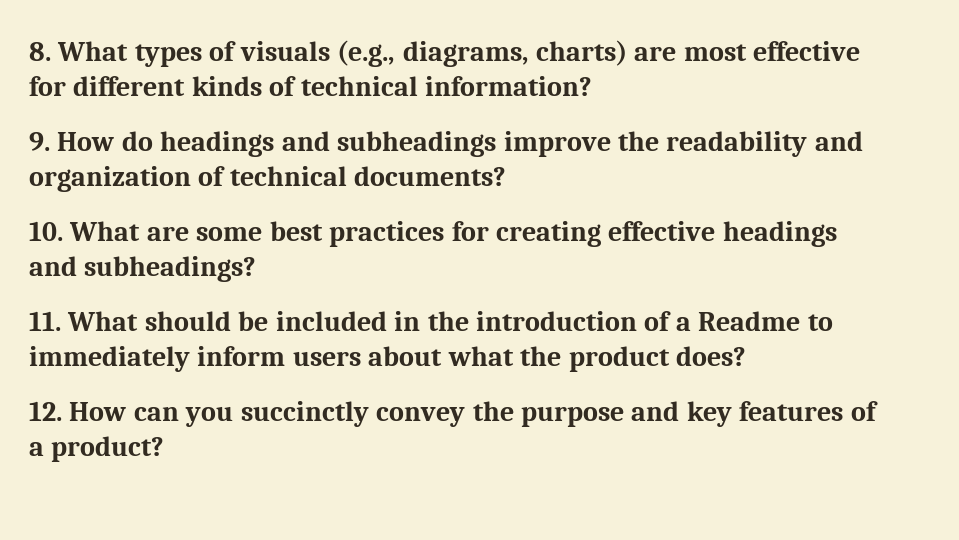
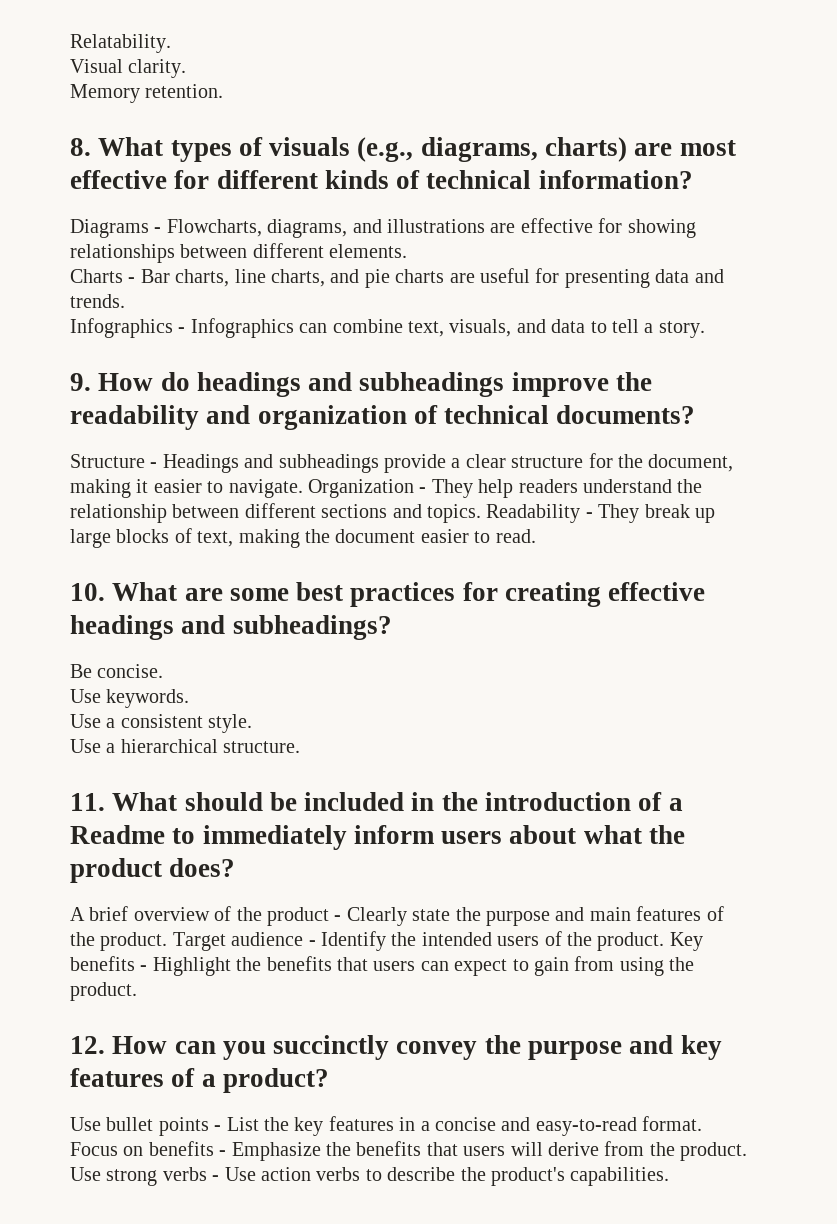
+ Relatability.
+ Visual clarity.
+ Memory retention.
+ Diagrams - Flowcharts, diagrams, and illustrations are effective for showing relationships between different elements.
+ Charts - Bar charts, line charts, and pie charts are useful for presenting data and trends.
+ Infographics - Infographics can combine text, visuals, and data to tell a story.
+ Structure - Headings and subheadings provide a clear structure for the document, making it easier to navigate. Organization - They help readers understand the relationship between different sections and topics. Readability - They break up large blocks of text, making the document easier to read.
+ Be concise.
+ Use keywords.
+ Use a consistent style.
+ Use a hierarchical structure.
+ A brief overview of the product - Clearly state the purpose and main features of the product. Target audience - Identify the intended users of the product. Key benefits - Highlight the benefits that users can expect to gain from using the product.
+ Use bullet points - List the key features in a concise and easy-to-read format. Focus on benefits - Emphasize the benefits that users will derive from the product. Use strong verbs - Use action verbs to describe the product's capabilities.

